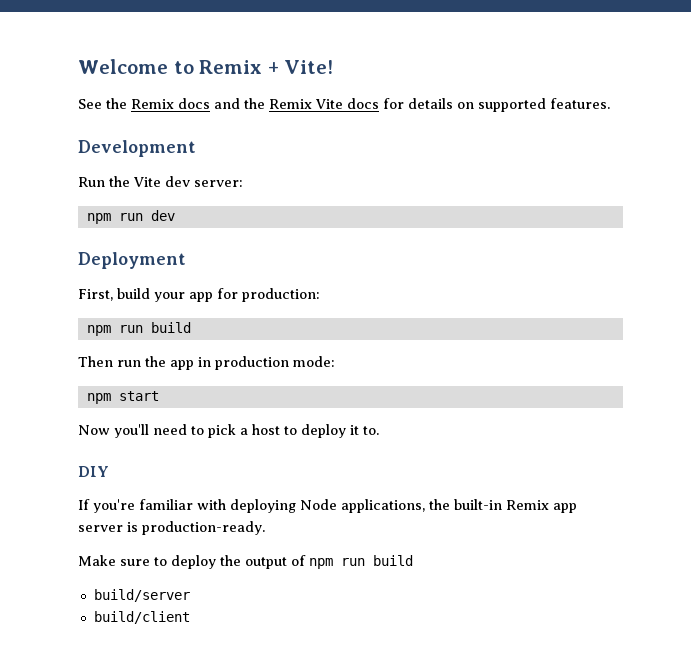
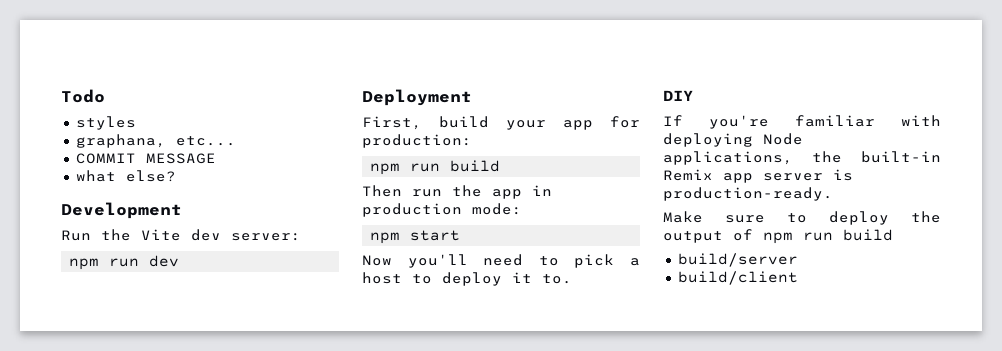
- Welcome to Remix + Vite!
- See the Remix docs and the Remix Vite docs for details on supported features.
+ Todo
+ styles
+ graphana, etc...
+ COMMIT MESSAGE
+ what else?

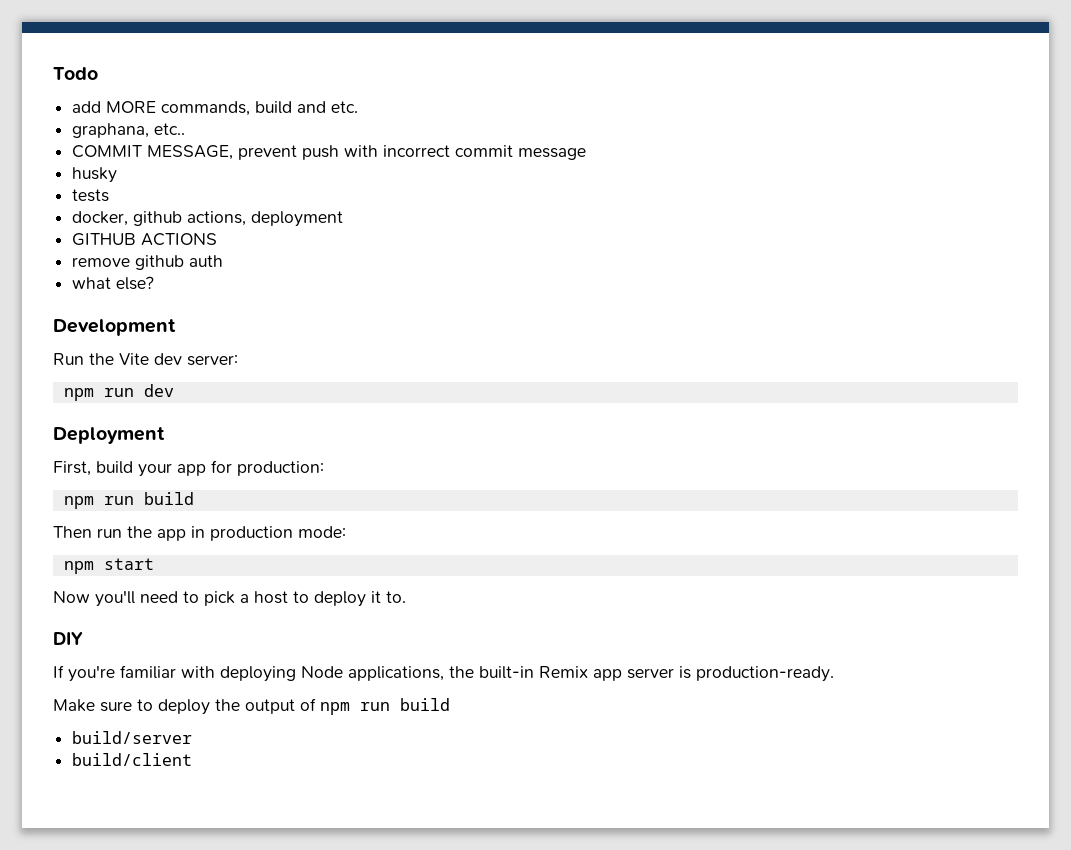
- styles
+ add MORE commands, build and etc.
- graphana, etc...
+ graphana, etc..
- COMMIT MESSAGE
+ COMMIT MESSAGE, prevent push with incorrect commit message
+ husky
+ tests
+ docker, github actions, deployment
+ GITHUB ACTIONS
+ remove github auth

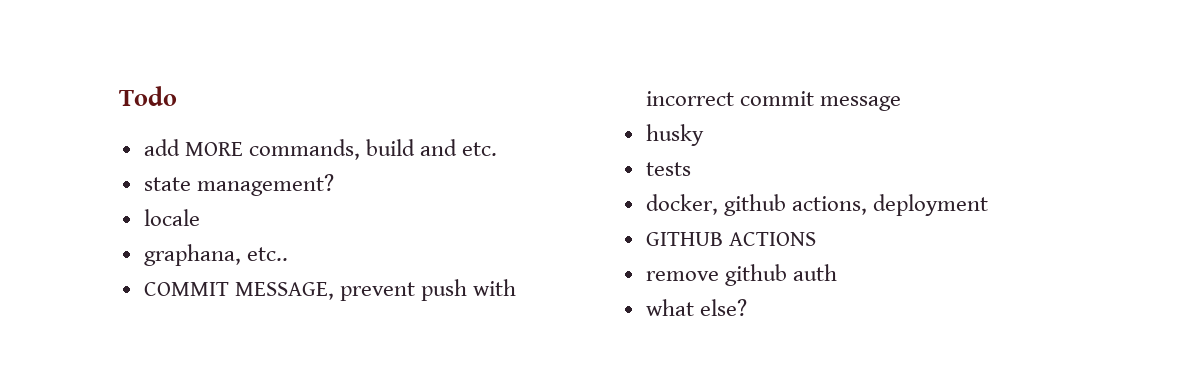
+ state management?
+ locale
- Development
- Run the Vite dev server:
- npm run dev
- Deployment
- First, build your app for production:
- npm run build
- Then run the app in production mode:
- npm start
- Now you'll need to pick a host to deploy it to.
- DIY
- If you're familiar with deploying Node applications, the built-in Remix app server is production-ready.
- Make sure to deploy the output of npm run build
- build/server
- build/client

